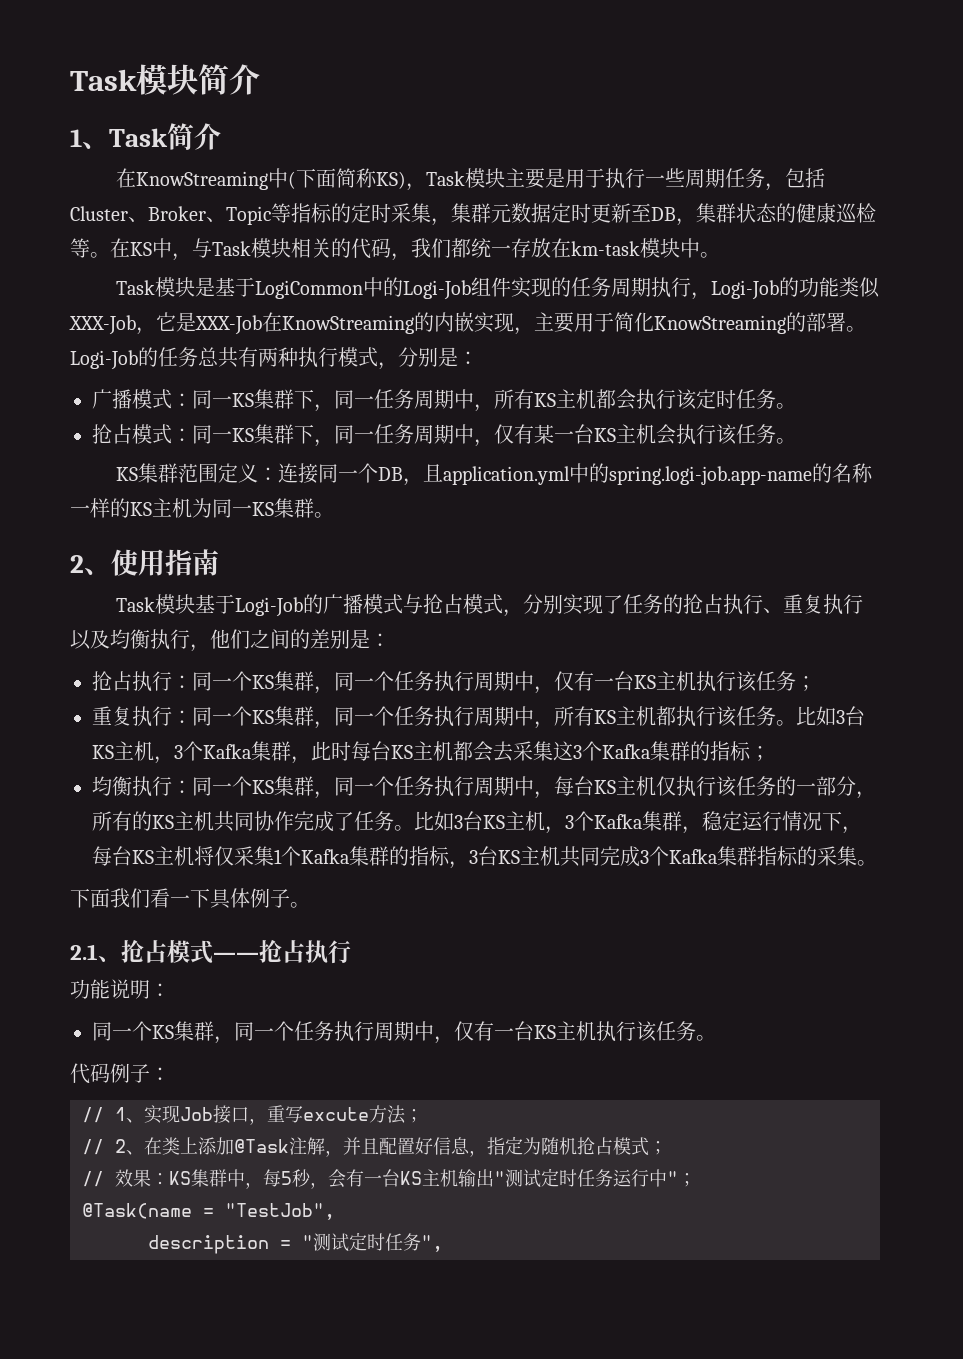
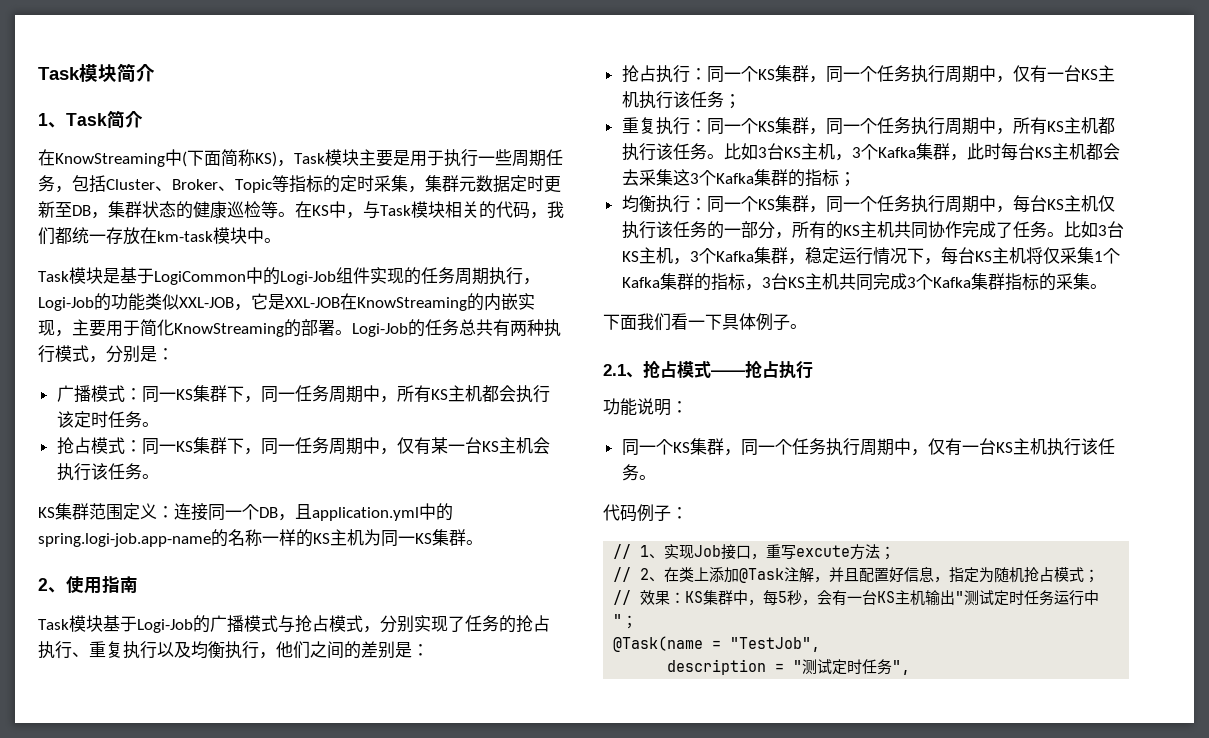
- Task模块是基于LogiCommon中的Logi-Job组件实现的任务周期执行，Logi-Job的功能类似XXX-Job，它是XXX-Job在KnowStreaming的内嵌实现，主要用于简化KnowStreaming的部署。
+ Task模块是基于LogiCommon中的Logi-Job组件实现的任务周期执行，Logi-Job的功能类似XXL-JOB，它是XXL-JOB在KnowStreaming的内嵌实现，主要用于简化KnowStreaming的部署。

